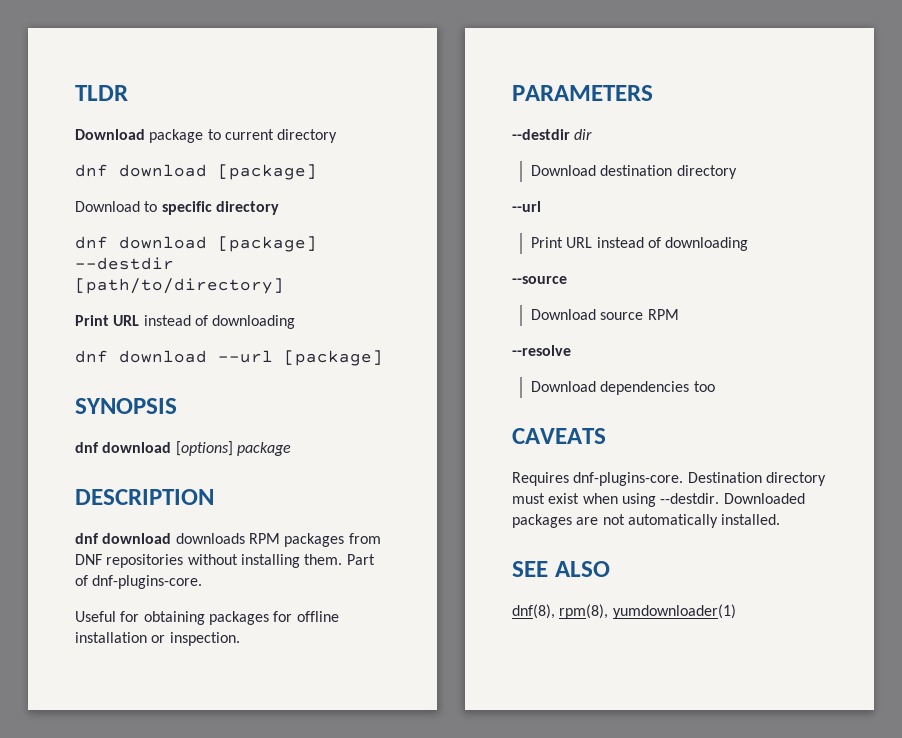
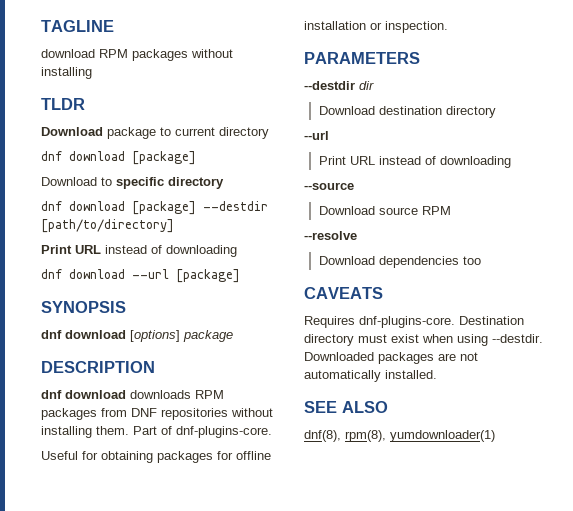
+ TAGLINE
+ download RPM packages without installing

